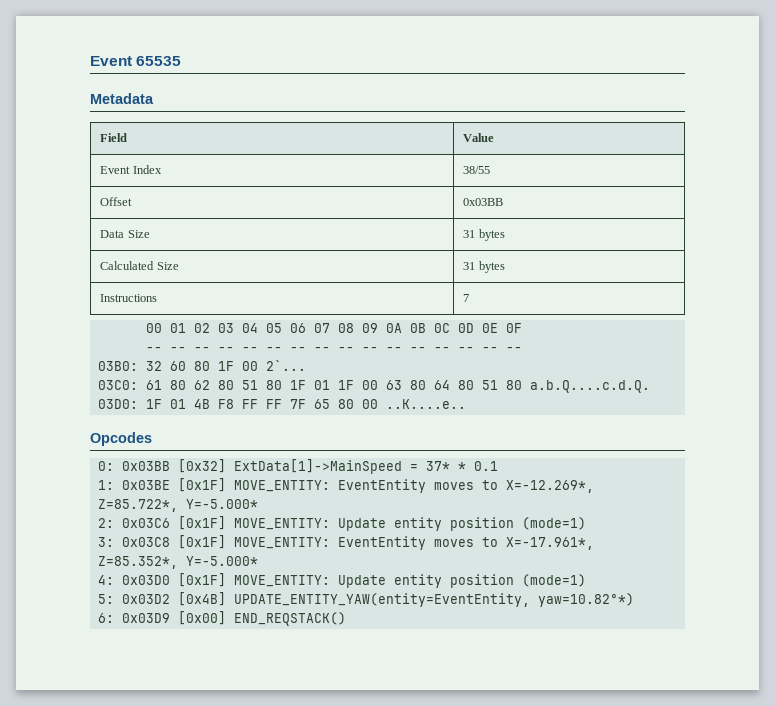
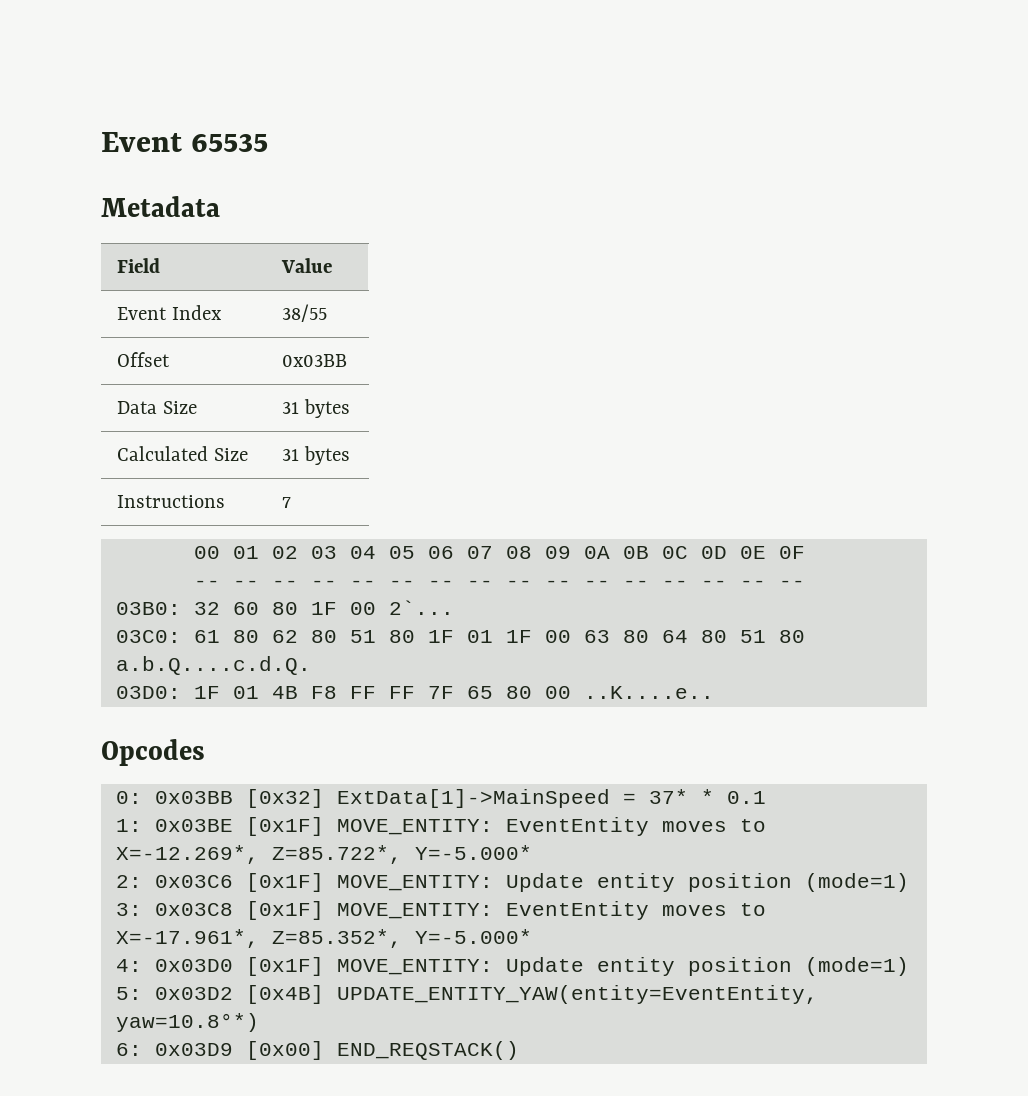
- 5: 0x03D2 [0x4B] UPDATE_ENTITY_YAW(entity=EventEntity, yaw=10.82°*)
+ 5: 0x03D2 [0x4B] UPDATE_ENTITY_YAW(entity=EventEntity, yaw=10.8°*)

